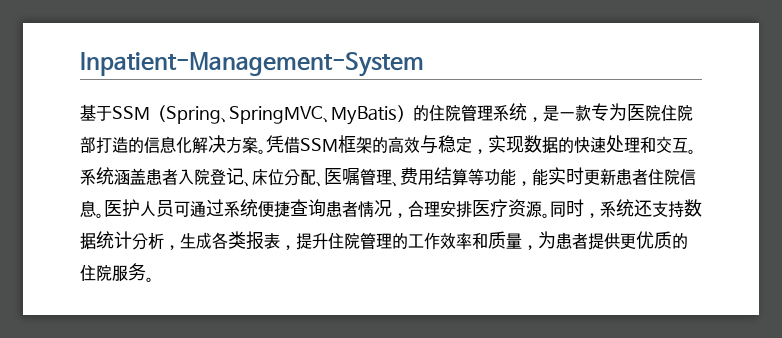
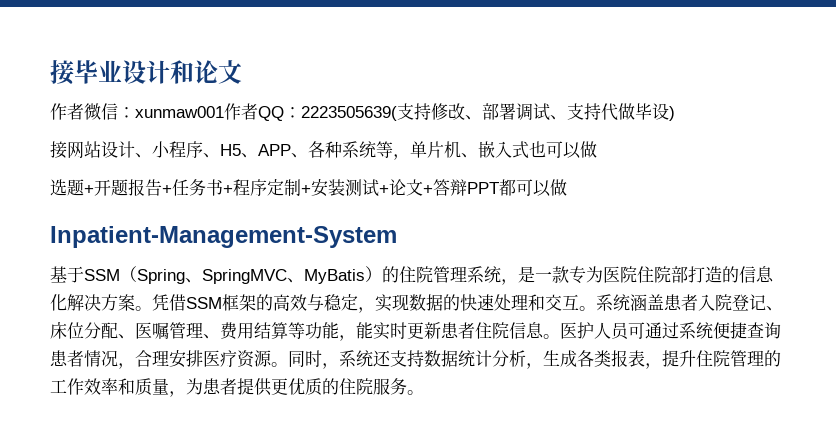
+ 接毕业设计和论文
+ 作者微信：xunmaw001作者QQ：2223505639(支持修改、部署调试、支持代做毕设)
+ 接网站设计、小程序、H5、APP、各种系统等，单片机、嵌入式也可以做
+ 选题+开题报告+任务书+程序定制+安装测试+论文+答辩PPT都可以做

